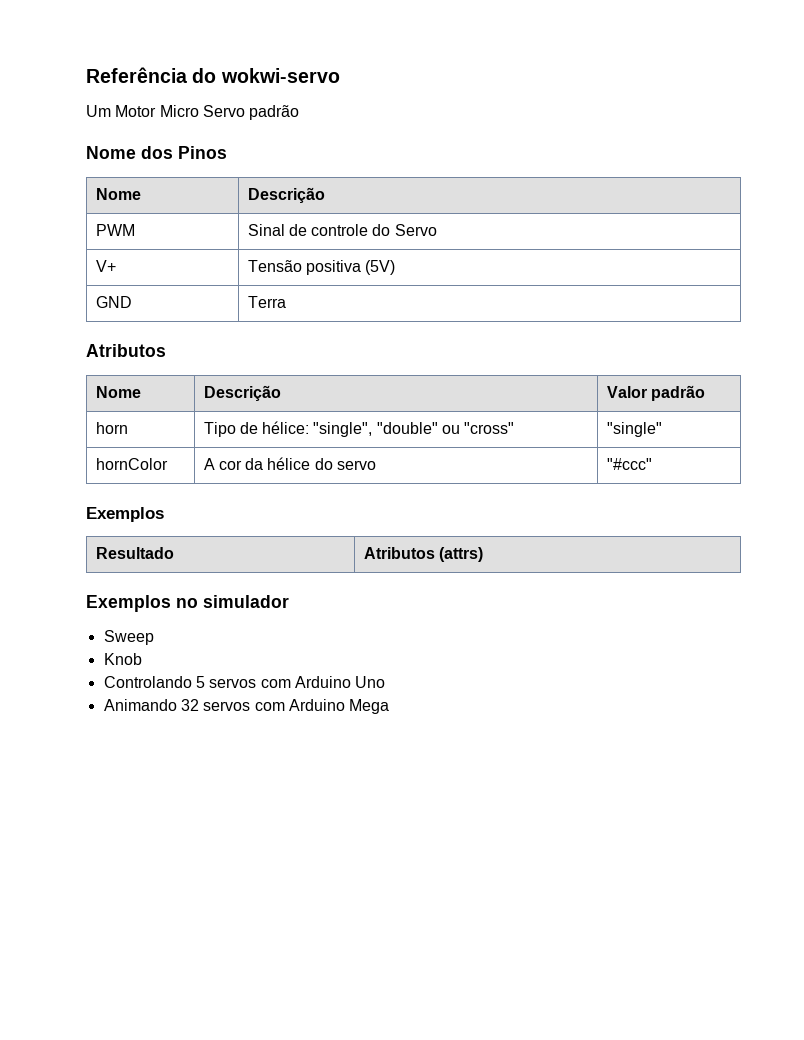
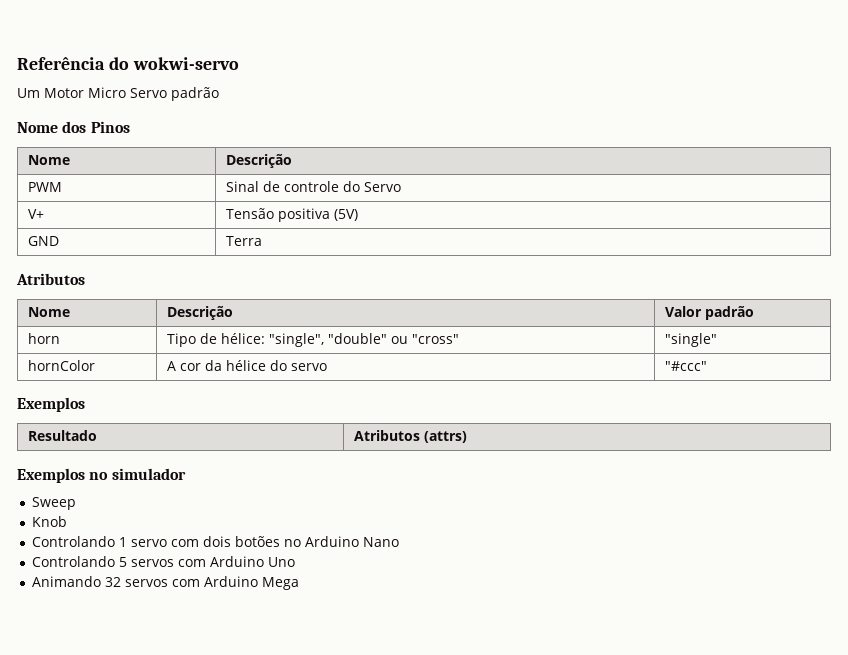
+ Controlando 1 servo com dois botões no Arduino Nano

